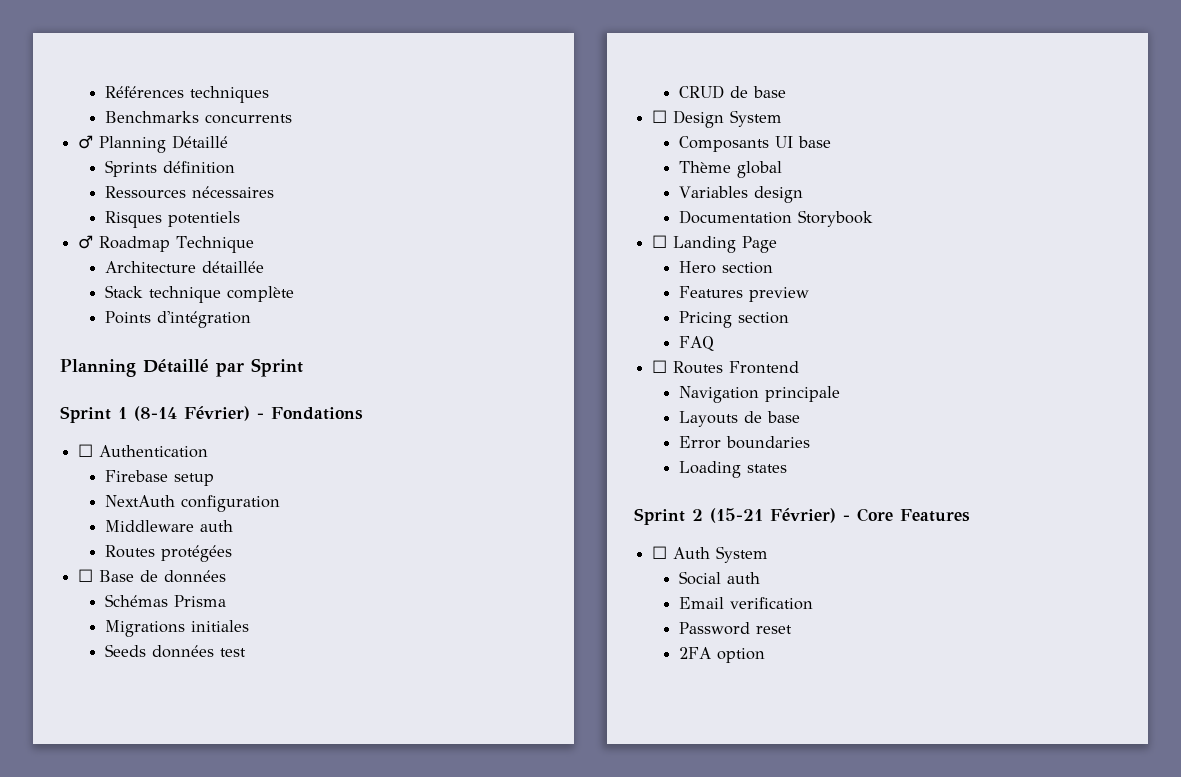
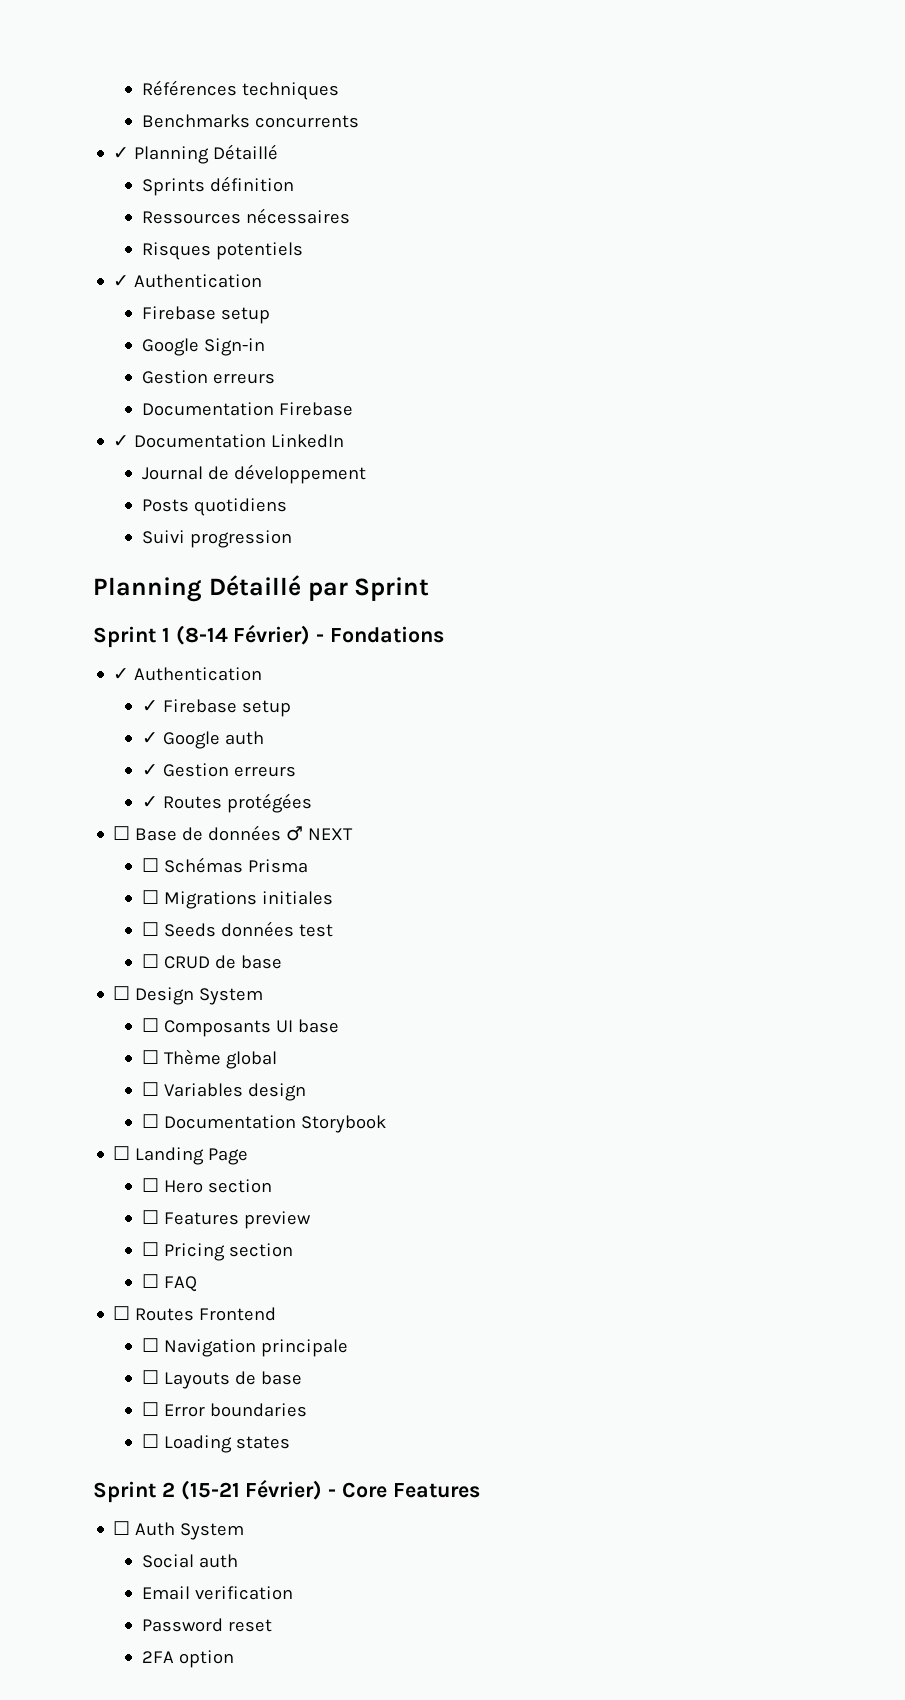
- ♂ Planning Détaillé
+ ✓ Planning Détaillé
  Risques potentiels
- ♂ Roadmap Technique
- Architecture détaillée
- Stack technique complète
- Points d'intégration
+ ✓ Authentication
+ Firebase setup
+ Google Sign-in
+ Gestion erreurs
+ Documentation Firebase
+ ✓ Documentation LinkedIn
+ Journal de développement
+ Posts quotidiens
+ Suivi progression
  Sprint 1 (8-14 Février) - Fondations
- ☐ Authentication
- Firebase setup
- NextAuth configuration
- Middleware auth
- Routes protégées
+ ✓ Authentication
+ ✓ Firebase setup
+ ✓ Google auth
+ ✓ Gestion erreurs
+ ✓ Routes protégées
- ☐ Base de données
- Schémas Prisma
+ ☐ Base de données ♂ NEXT
+ ☐ Schémas Prisma
- Migrations initiales
+ ☐ Migrations initiales
- Seeds données test
+ ☐ Seeds données test
- CRUD de base
+ ☐ CRUD de base
- Composants UI base
+ ☐ Composants UI base
- Thème global
+ ☐ Thème global
- Variables design
+ ☐ Variables design
- Documentation Storybook
+ ☐ Documentation Storybook
- Hero section
+ ☐ Hero section
- Features preview
+ ☐ Features preview
- Pricing section
+ ☐ Pricing section
- FAQ
+ ☐ FAQ
- Navigation principale
+ ☐ Navigation principale
- Layouts de base
+ ☐ Layouts de base
- Error boundaries
+ ☐ Error boundaries
- Loading states
+ ☐ Loading states

